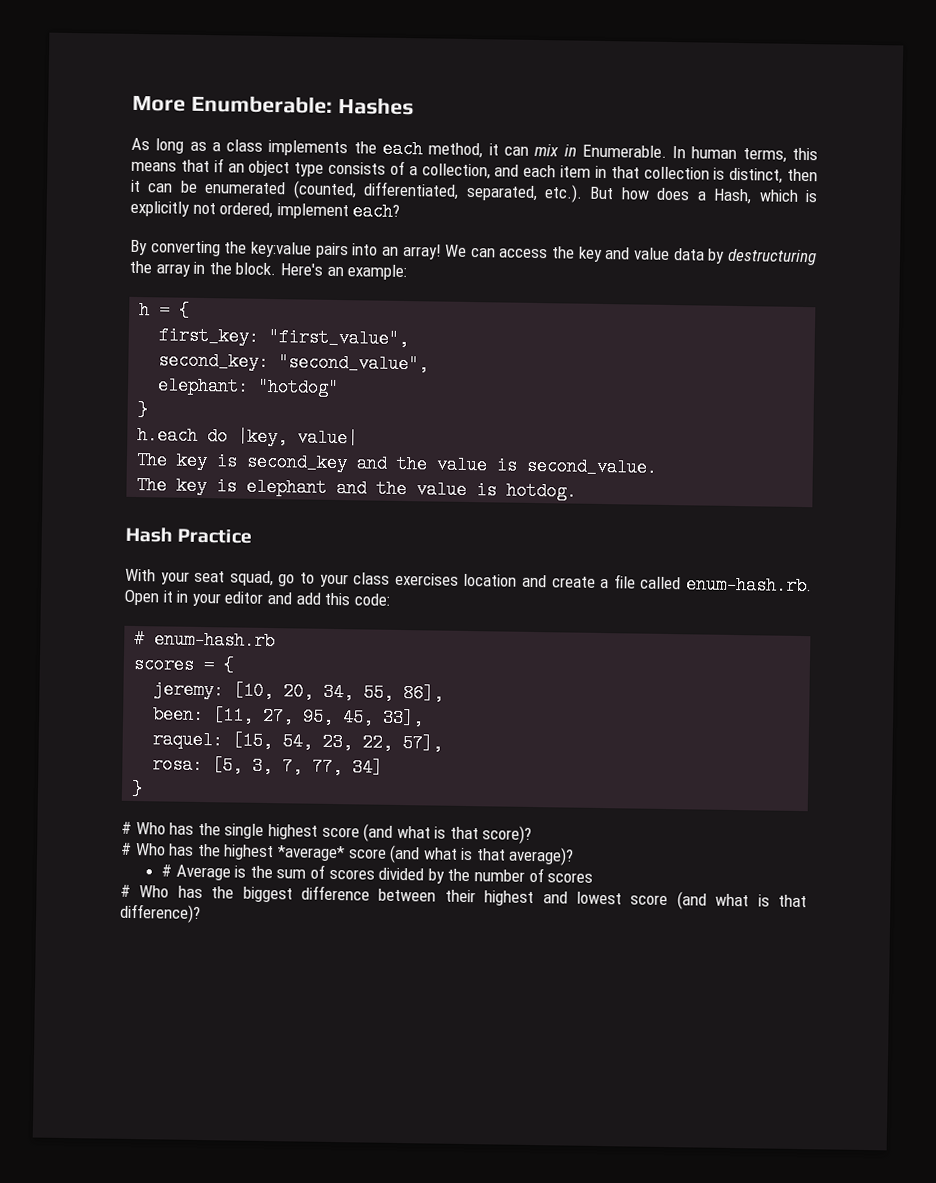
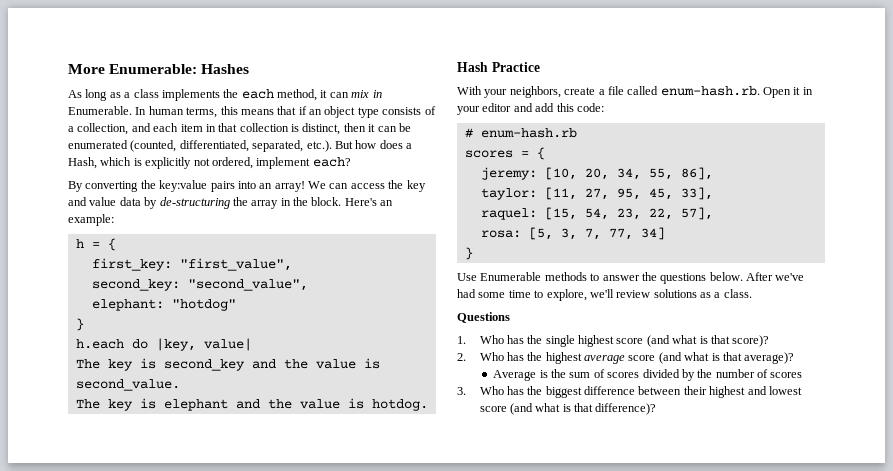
- More Enumberable: Hashes
+ More Enumerable: Hashes
- We can access the key and value data by destructuring the array in the block.
+ We can access the key and value data by de-structuring the array in the block.
- With your seat squad, go to your class exercises location and create a file called enum-hash.rb. Open it in your editor and add this code:
+ With your neighbors, create a file called enum-hash.rb. Open it in your editor and add this code:
- been: [11, 27, 95, 45, 33],
+ taylor: [11, 27, 95, 45, 33],
- # Who has the single highest score (and what is that score)?
+ Use Enumerable methods to answer the questions below. After we've had some time to explore, we'll review solutions as a class.
+ Questions
+ 1. Who has the single highest score (and what is that score)?
- # Who has the highest *average* score (and what is that average)?
+ 2. Who has the highest average score (and what is that average)?
- # Average is the sum of scores divided by the number of scores
+ Average is the sum of scores divided by the number of scores
- # Who has the biggest difference between their highest and lowest score (and what is that difference)?
+ 3. Who has the biggest difference between their highest and lowest score (and what is that difference)?

